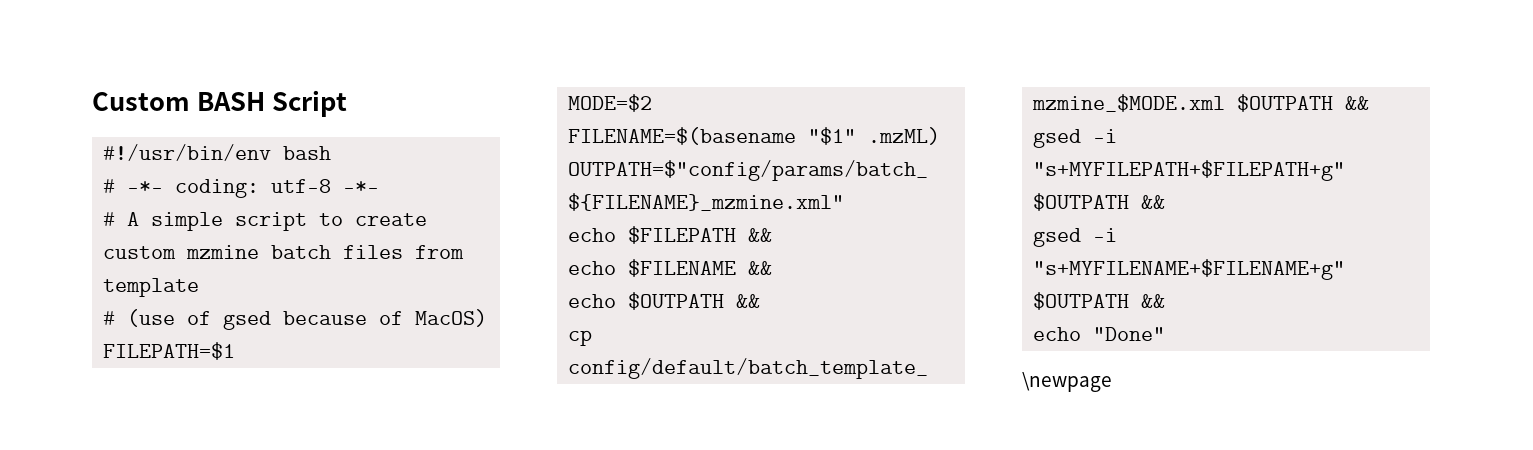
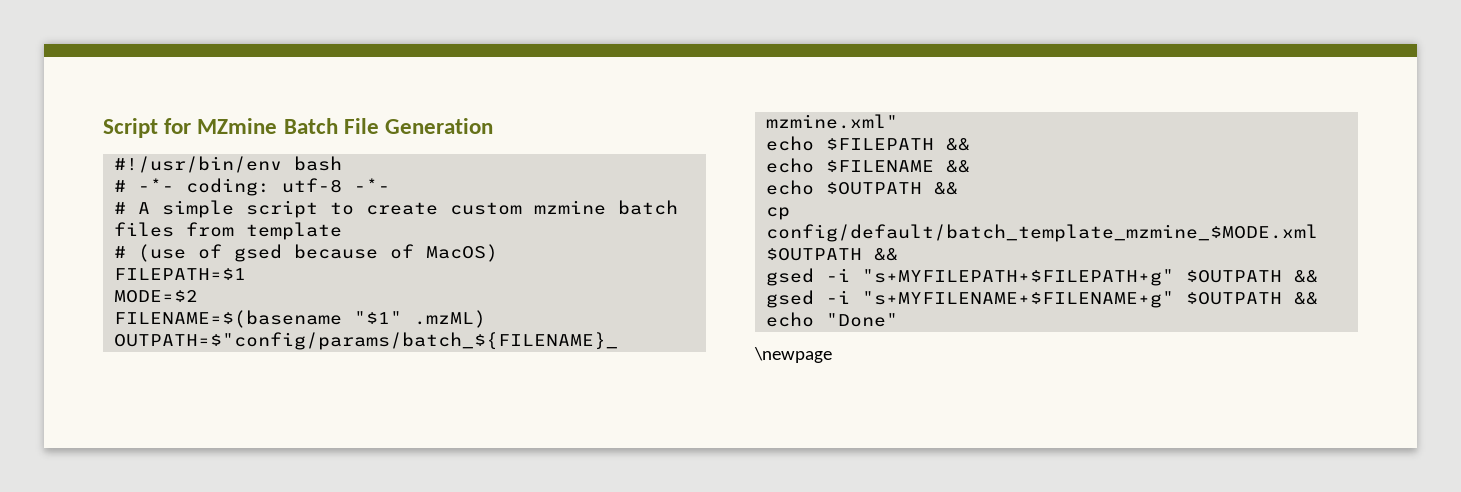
- Custom BASH Script
+ Script for MZmine Batch File Generation

